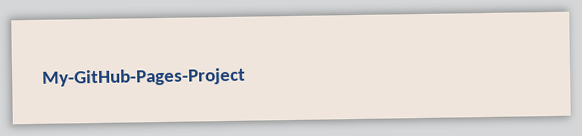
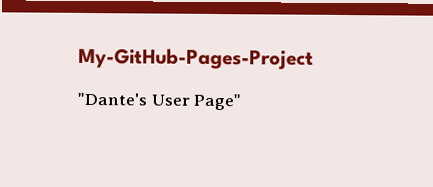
+ "Dante's User Page"

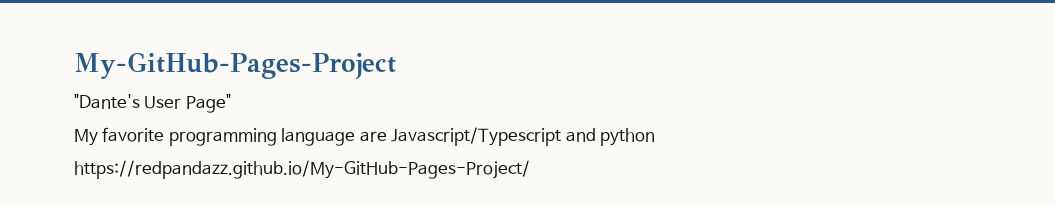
+ My favorite programming language are Javascript/Typescript and python
+ https://redpandazz.github.io/My-GitHub-Pages-Project/

